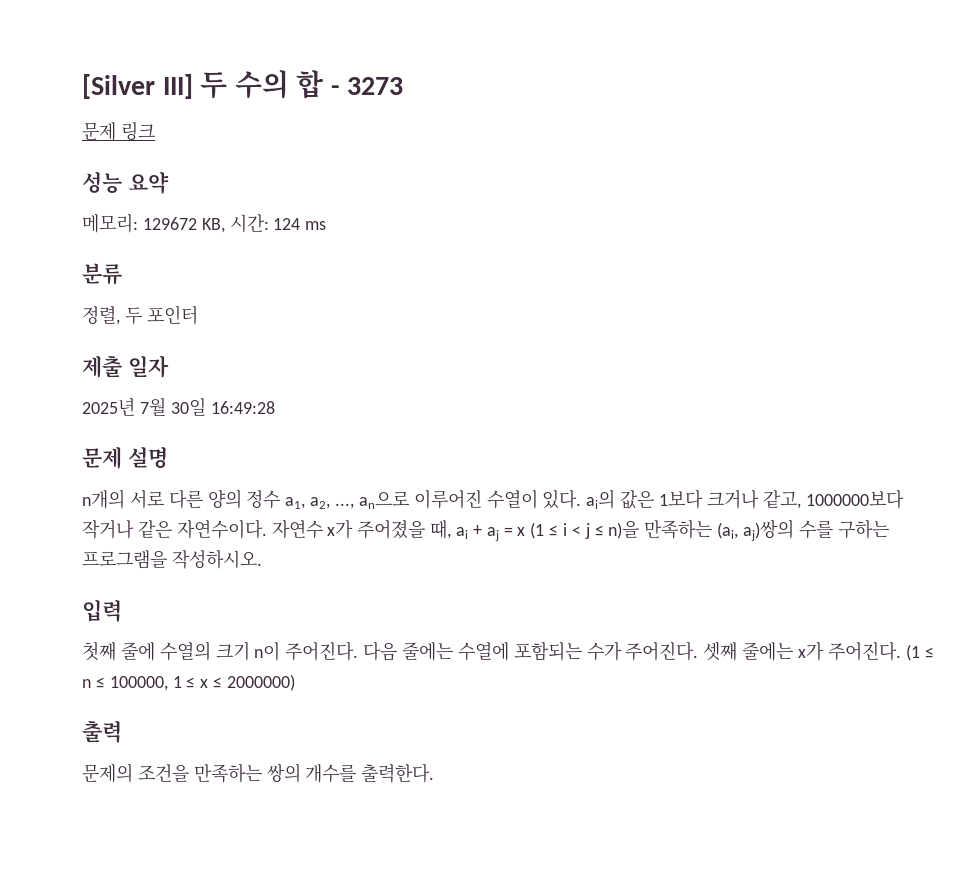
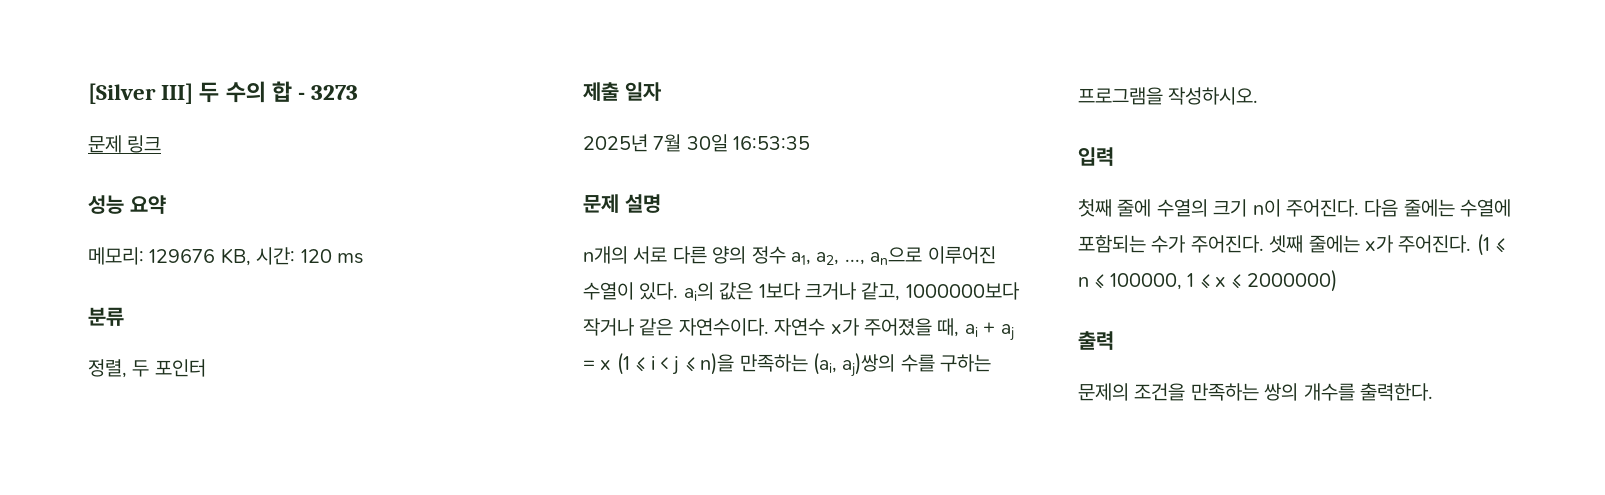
- 메모리: 129672 KB, 시간: 124 ms
+ 메모리: 129676 KB, 시간: 120 ms
- 2025년 7월 30일 16:49:28
+ 2025년 7월 30일 16:53:35

